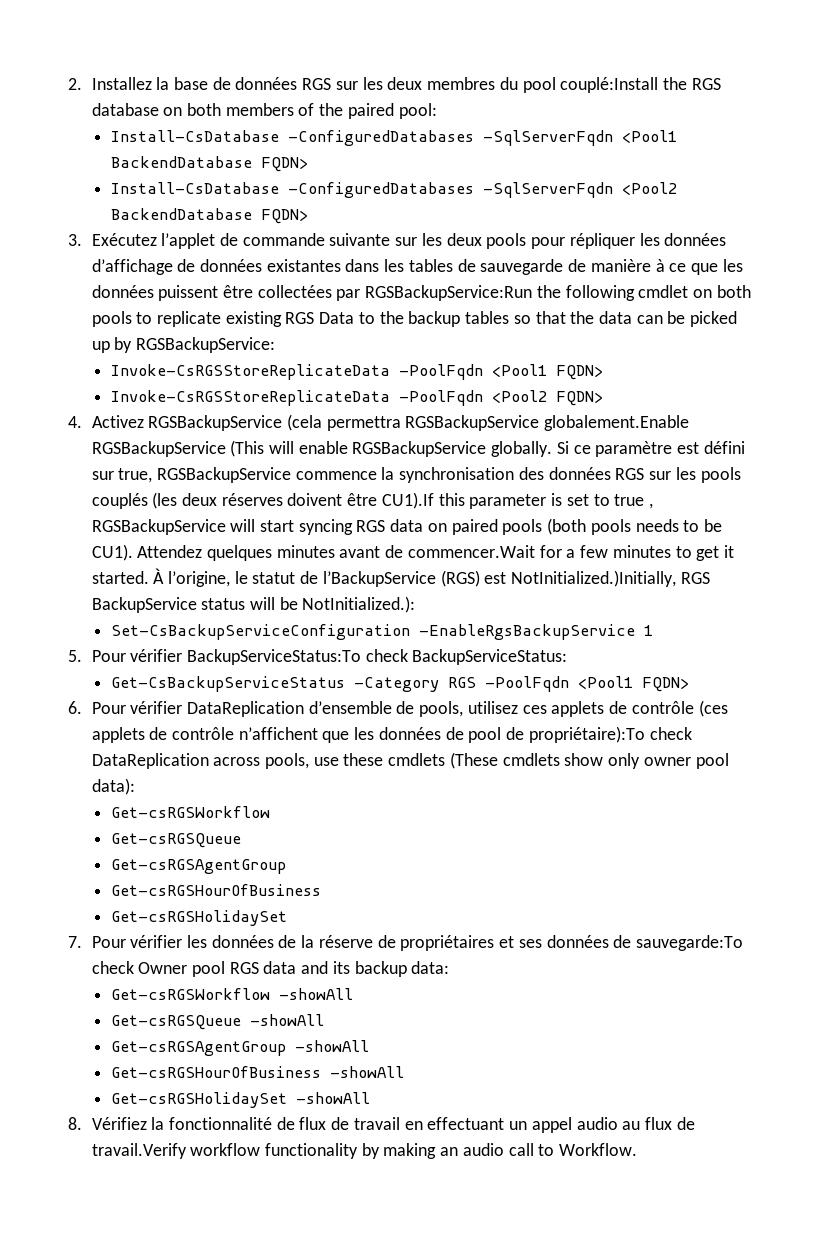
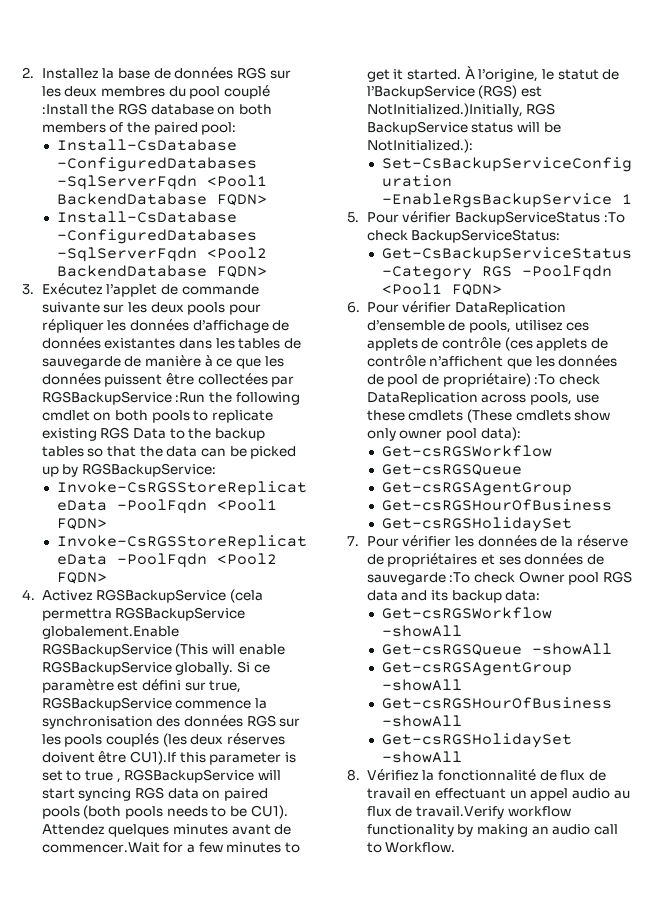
- 2. Installez la base de données RGS sur les deux membres du pool couplé:Install the RGS database on both members of the paired pool:
+ 2. Installez la base de données RGS sur les deux membres du pool couplé :Install the RGS database on both members of the paired pool:
- 3. Exécutez l’applet de commande suivante sur les deux pools pour répliquer les données d’affichage de données existantes dans les tables de sauvegarde de manière à ce que les données puissent être collectées par RGSBackupService:Run the following cmdlet on both pools to replicate existing RGS Data to the backup tables so that the data can be picked up by RGSBackupService:
+ 3. Exécutez l’applet de commande suivante sur les deux pools pour répliquer les données d’affichage de données existantes dans les tables de sauvegarde de manière à ce que les données puissent être collectées par RGSBackupService :Run the following cmdlet on both pools to replicate existing RGS Data to the backup tables so that the data can be picked up by RGSBackupService:
- 5. Pour vérifier BackupServiceStatus:To check BackupServiceStatus:
+ 5. Pour vérifier BackupServiceStatus :To check BackupServiceStatus:
- 6. Pour vérifier DataReplication d’ensemble de pools, utilisez ces applets de contrôle (ces applets de contrôle n’affichent que les données de pool de propriétaire):To check DataReplication across pools, use these cmdlets (These cmdlets show only owner pool data):
+ 6. Pour vérifier DataReplication d’ensemble de pools, utilisez ces applets de contrôle (ces applets de contrôle n’affichent que les données de pool de propriétaire) :To check DataReplication across pools, use these cmdlets (These cmdlets show only owner pool data):
- 7. Pour vérifier les données de la réserve de propriétaires et ses données de sauvegarde:To check Owner pool RGS data and its backup data:
+ 7. Pour vérifier les données de la réserve de propriétaires et ses données de sauvegarde :To check Owner pool RGS data and its backup data:

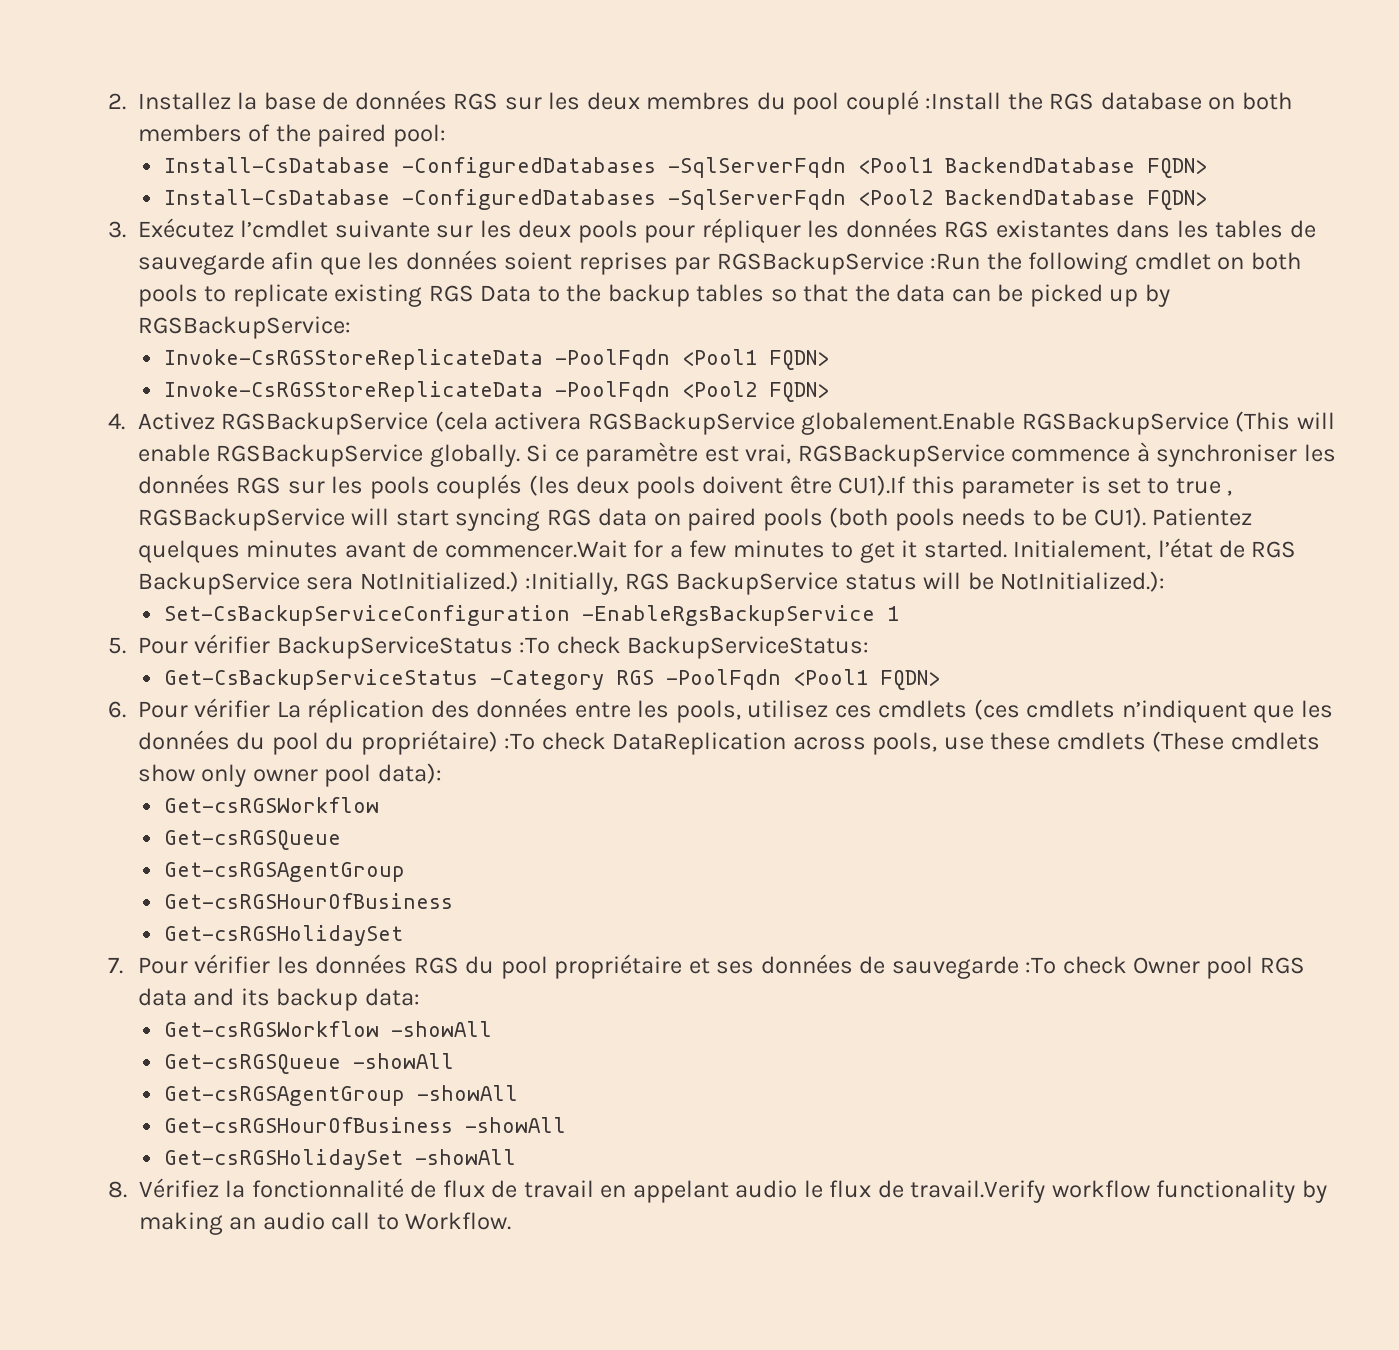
- 3. Exécutez l’applet de commande suivante sur les deux pools pour répliquer les données d’affichage de données existantes dans les tables de sauvegarde de manière à ce que les données puissent être collectées par RGSBackupService :Run the following cmdlet on both pools to replicate existing RGS Data to the backup tables so that the data can be picked up by RGSBackupService:
+ 3. Exécutez l’cmdlet suivante sur les deux pools pour répliquer les données RGS existantes dans les tables de sauvegarde afin que les données soient reprises par RGSBackupService :Run the following cmdlet on both pools to replicate existing RGS Data to the backup tables so that the data can be picked up by RGSBackupService:
- 4. Activez RGSBackupService (cela permettra RGSBackupService globalement.Enable RGSBackupService (This will enable RGSBackupService globally.
+ 4. Activez RGSBackupService (cela activera RGSBackupService globalement.Enable RGSBackupService (This will enable RGSBackupService globally.
- Si ce paramètre est défini sur true, RGSBackupService commence la synchronisation des données RGS sur les pools couplés (les deux réserves doivent être CU1).If this parameter is set to true , RGSBackupService will start syncing RGS data on paired pools (both pools needs to be CU1).
+ Si ce paramètre est vrai, RGSBackupService commence à synchroniser les données RGS sur les pools couplés (les deux pools doivent être CU1).If this parameter is set to true , RGSBackupService will start syncing RGS data on paired pools (both pools needs to be CU1).
- Attendez quelques minutes avant de commencer.Wait for a few minutes to get it started.
+ Patientez quelques minutes avant de commencer.Wait for a few minutes to get it started.
- À l’origine, le statut de l’BackupService (RGS) est NotInitialized.)Initially, RGS BackupService status will be NotInitialized.):
+ Initialement, l’état de RGS BackupService sera NotInitialized.) :Initially, RGS BackupService status will be NotInitialized.):
- 6. Pour vérifier DataReplication d’ensemble de pools, utilisez ces applets de contrôle (ces applets de contrôle n’affichent que les données de pool de propriétaire) :To check DataReplication across pools, use these cmdlets (These cmdlets show only owner pool data):
+ 6. Pour vérifier La réplication des données entre les pools, utilisez ces cmdlets (ces cmdlets n’indiquent que les données du pool du propriétaire) :To check DataReplication across pools, use these cmdlets (These cmdlets show only owner pool data):
- 7. Pour vérifier les données de la réserve de propriétaires et ses données de sauvegarde :To check Owner pool RGS data and its backup data:
+ 7. Pour vérifier les données RGS du pool propriétaire et ses données de sauvegarde :To check Owner pool RGS data and its backup data:
- 8. Vérifiez la fonctionnalité de flux de travail en effectuant un appel audio au flux de travail.Verify workflow functionality by making an audio call to Workflow.
+ 8. Vérifiez la fonctionnalité de flux de travail en appelant audio le flux de travail.Verify workflow functionality by making an audio call to Workflow.

